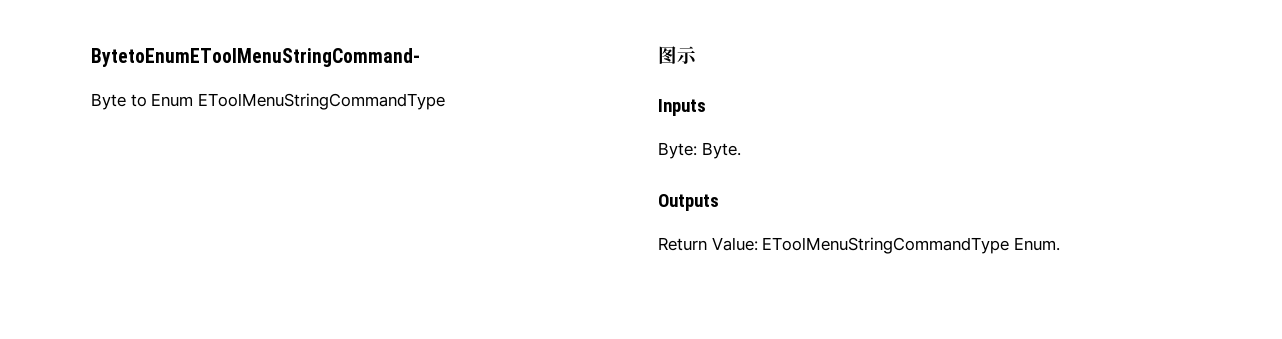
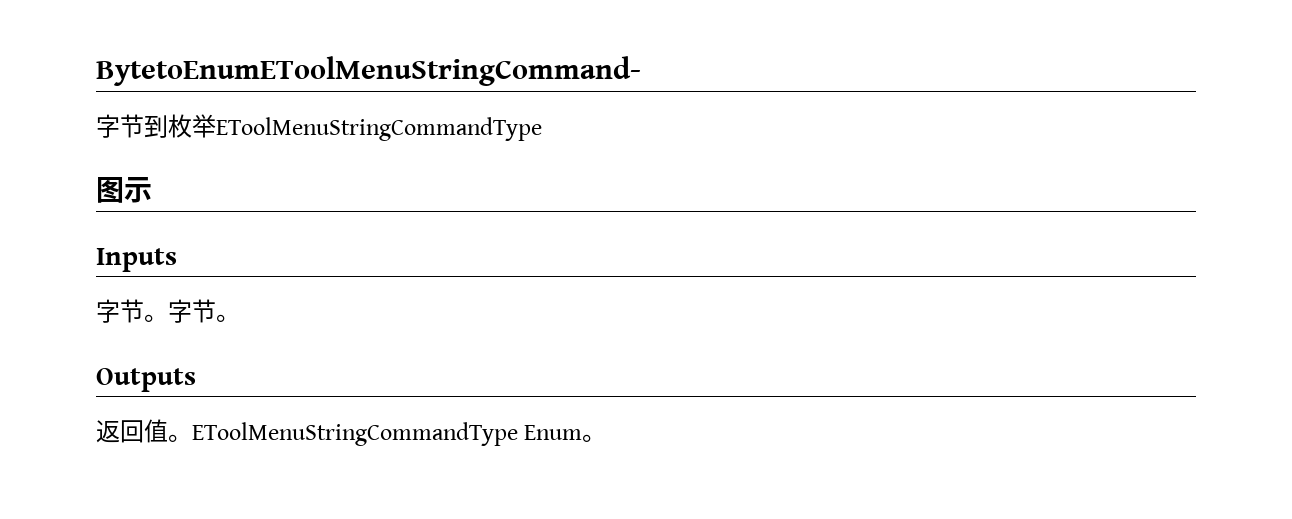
- Byte to Enum EToolMenuStringCommandType
+ 字节到枚举EToolMenuStringCommandType
- Byte: Byte.
+ 字节。字节。
  Outputs
- Return Value: EToolMenuStringCommandType Enum.
+ 返回值。EToolMenuStringCommandType Enum。

